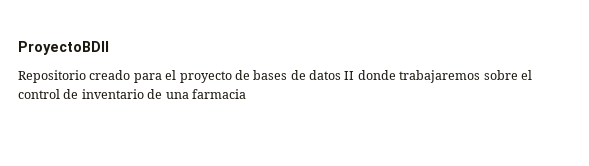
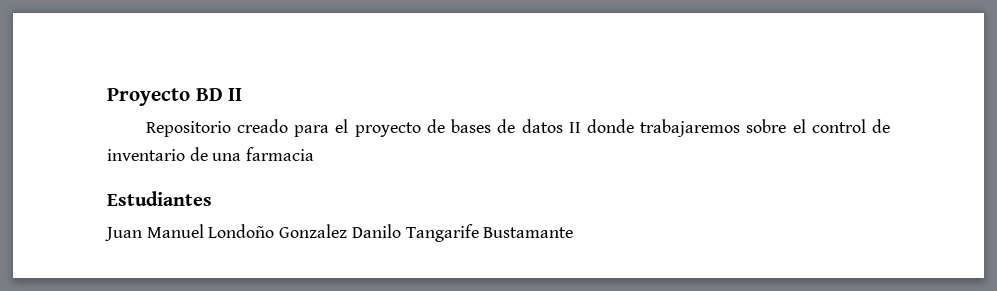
- ProyectoBDII
+ Proyecto BD II
+ Estudiantes
+ Juan Manuel Londoño Gonzalez Danilo Tangarife Bustamante

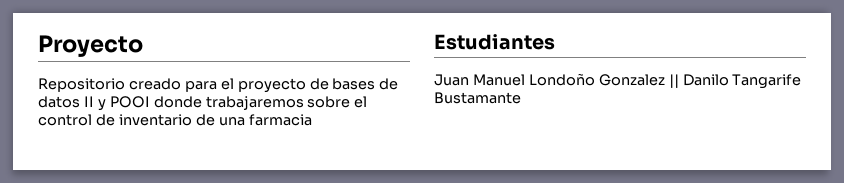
- Proyecto BD II
+ Proyecto
- Repositorio creado para el proyecto de bases de datos II donde trabajaremos sobre el control de inventario de una farmacia
+ Repositorio creado para el proyecto de bases de datos II y POOI donde trabajaremos sobre el control de inventario de una farmacia
- Juan Manuel Londoño Gonzalez Danilo Tangarife Bustamante
+ Juan Manuel Londoño Gonzalez || Danilo Tangarife Bustamante

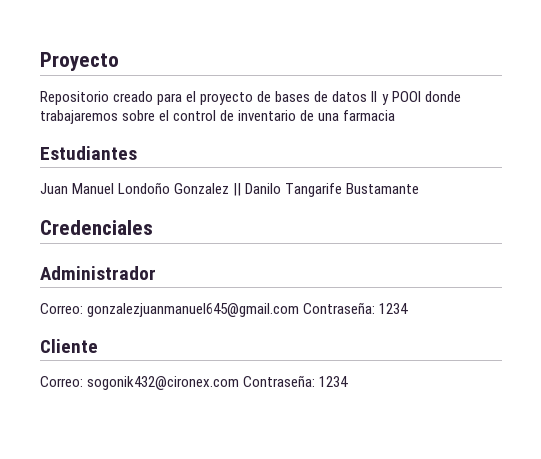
+ Credenciales
+ Administrador
+ Correo: gonzalezjuanmanuel645@gmail.com Contraseña: 1234
+ Cliente
+ Correo: sogonik432@cironex.com Contraseña: 1234

